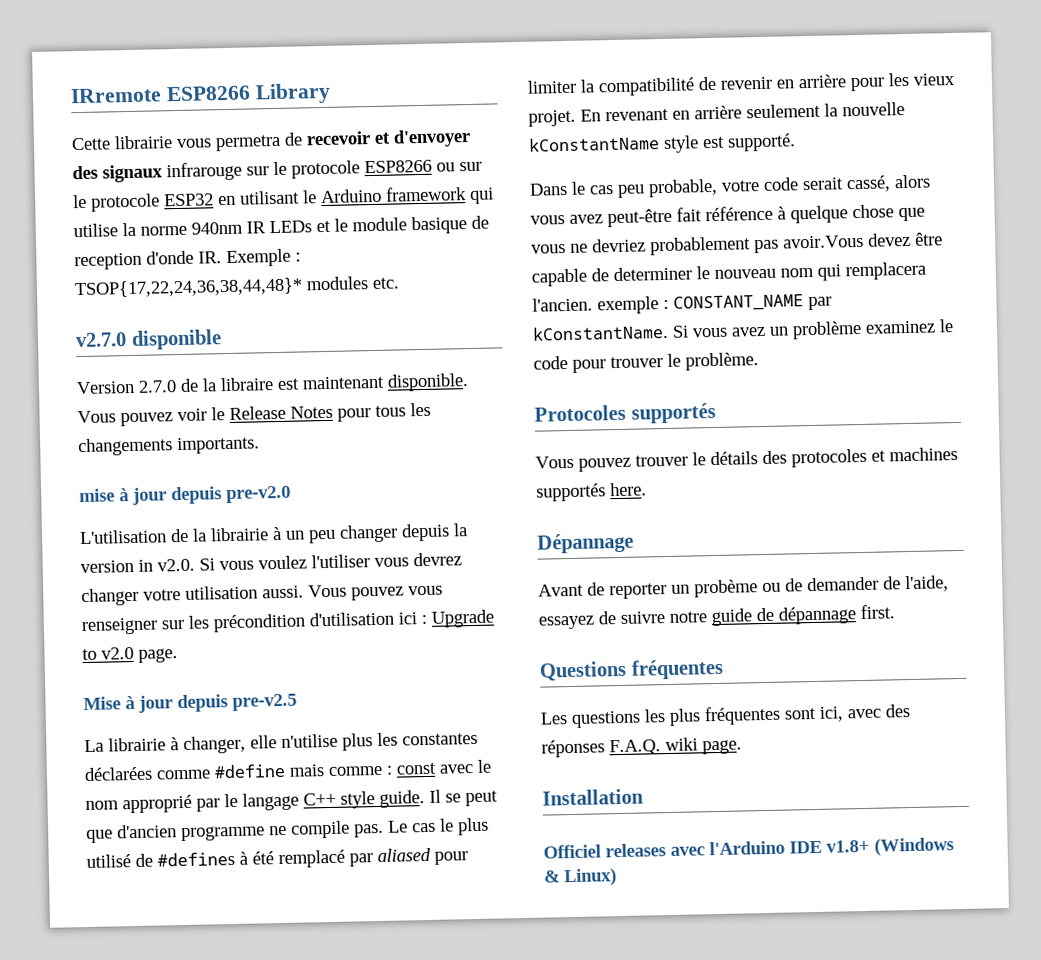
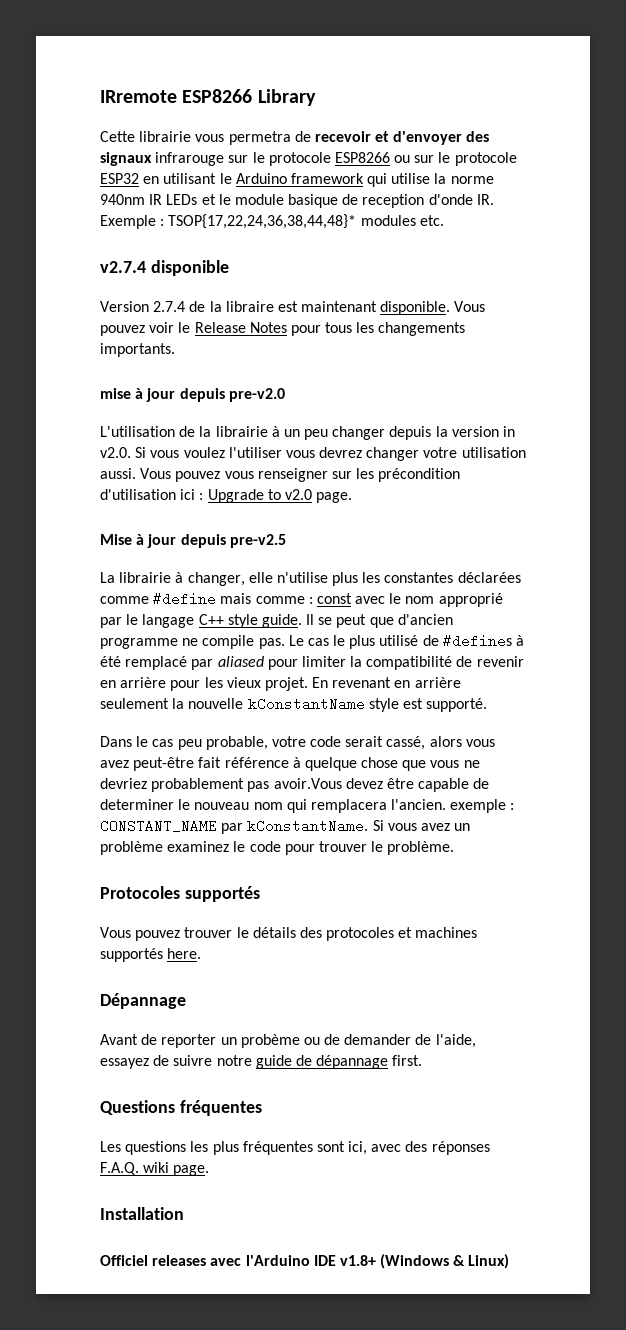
- v2.7.0 disponible
+ v2.7.4 disponible
- Version 2.7.0 de la libraire est maintenant disponible.
+ Version 2.7.4 de la libraire est maintenant disponible.

